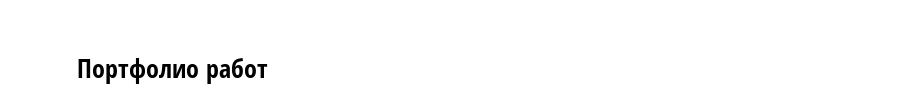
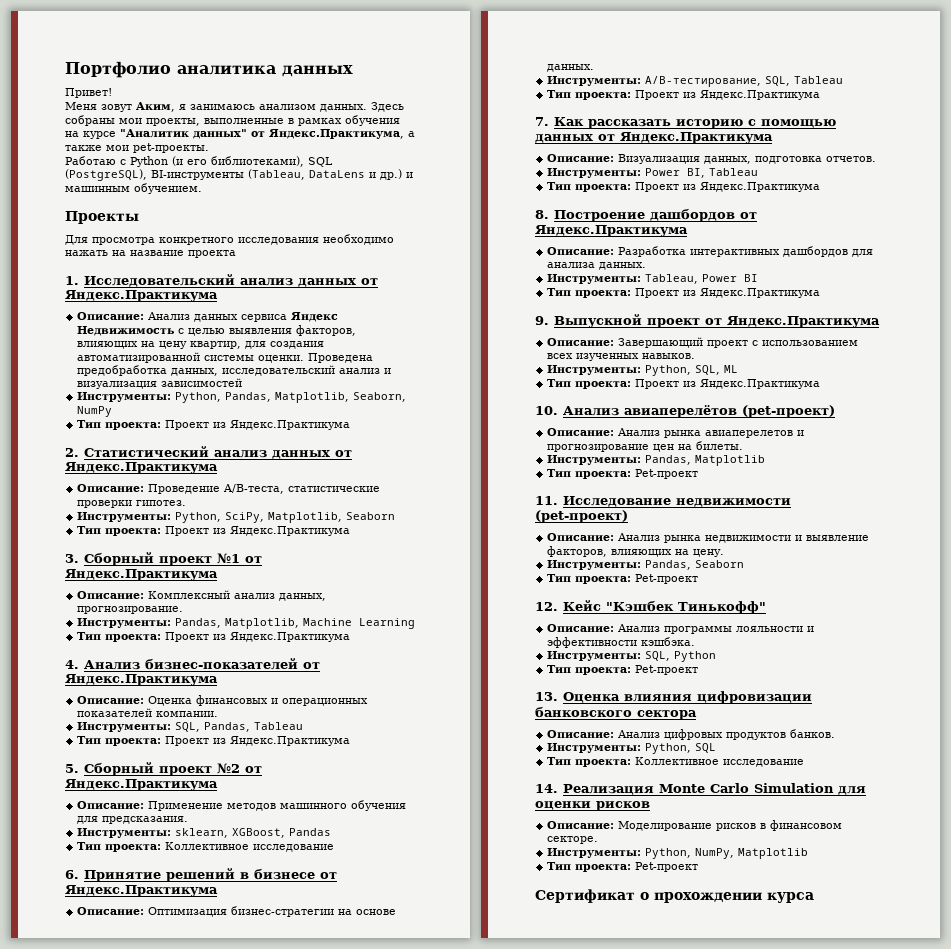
- Портфолио работ
+ Портфолио аналитика данных
+ Привет!
+ Меня зовут Аким, я занимаюсь анализом данных. Здесь собраны мои проекты, выполненные в рамках обучения на курсе "Аналитик данных" от Яндекс.Практикума, а также мои pet-проекты.
+ Работаю с Python (и его библиотеками), SQL (PostgreSQL), BI-инструменты (Tableau, DataLens и др.) и машинным обучением.
+ Проекты
+ Для просмотра конкретного исследования необходимо нажать на название проекта
+ 1. Исследовательский анализ данных от Яндекс.Практикума
+ Описание: Анализ данных сервиса Яндекс Недвижимость с целью выявления факторов, влияющих на цену квартир, для создания автоматизированной системы оценки. Проведена предобработка данных, исследовательский анализ и визуализация зависимостей
+ Инструменты: Python, Pandas, Matplotlib, Seaborn, NumPy
+ Тип проекта: Проект из Яндекс.Практикума
+ 2. Статистический анализ данных от Яндекс.Практикума
+ Описание: Проведение A/B-теста, статистические проверки гипотез.
+ Инструменты: Python, SciPy, Matplotlib, Seaborn
+ Тип проекта: Проект из Яндекс.Практикума
+ 3. Сборный проект №1 от Яндекс.Практикума
+ Описание: Комплексный анализ данных, прогнозирование.
+ Инструменты: Pandas, Matplotlib, Machine Learning
+ Тип проекта: Проект из Яндекс.Практикума
+ 4. Анализ бизнес-показателей от Яндекс.Практикума
+ Описание: Оценка финансовых и операционных показателей компании.
+ Инструменты: SQL, Pandas, Tableau
+ Тип проекта: Проект из Яндекс.Практикума
+ 5. Сборный проект №2 от Яндекс.Практикума
+ Описание: Применение методов машинного обучения для предсказания.
+ Инструменты: sklearn, XGBoost, Pandas
+ Тип проекта: Коллективное исследование
+ 6. Принятие решений в бизнесе от Яндекс.Практикума
+ Описание: Оптимизация бизнес-стратегии на основе данных.
+ Инструменты: A/B-тестирование, SQL, Tableau
+ Тип проекта: Проект из Яндекс.Практикума
+ 7. Как рассказать историю с помощью данных от Яндекс.Практикума
+ Описание: Визуализация данных, подготовка отчетов.
+ Инструменты: Power BI, Tableau
+ Тип проекта: Проект из Яндекс.Практикума
+ 8. Построение дашбордов от Яндекс.Практикума
+ Описание: Разработка интерактивных дашбордов для анализа данных.
+ Инструменты: Tableau, Power BI
+ Тип проекта: Проект из Яндекс.Практикума
+ 9. Выпускной проект от Яндекс.Практикума
+ Описание: Завершающий проект с использованием всех изученных навыков.
+ Инструменты: Python, SQL, ML
+ Тип проекта: Проект из Яндекс.Практикума
+ 10. Анализ авиаперелётов (pet-проект)
+ Описание: Анализ рынка авиаперелетов и прогнозирование цен на билеты.
+ Инструменты: Pandas, Matplotlib
+ Тип проекта: Pet-проект
+ 11. Исследование недвижимости (pet-проект)
+ Описание: Анализ рынка недвижимости и выявление факторов, влияющих на цену.
+ Инструменты: Pandas, Seaborn
+ Тип проекта: Pet-проект
+ 12. Кейс "Кэшбек Тинькофф"
+ Описание: Анализ программы лояльности и эффективности кэшбэка.
+ Инструменты: SQL, Python
+ Тип проекта: Pet-проект
+ 13. Оценка влияния цифровизации банковского сектора
+ Описание: Анализ цифровых продуктов банков.
+ Инструменты: Python, SQL
+ Тип проекта: Коллективное исследование
+ 14. Реализация Monte Carlo Simulation для оценки рисков
+ Описание: Моделирование рисков в финансовом секторе.
+ Инструменты: Python, NumPy, Matplotlib
+ Тип проекта: Pet-проект
+ Сертификат о прохождении курса

